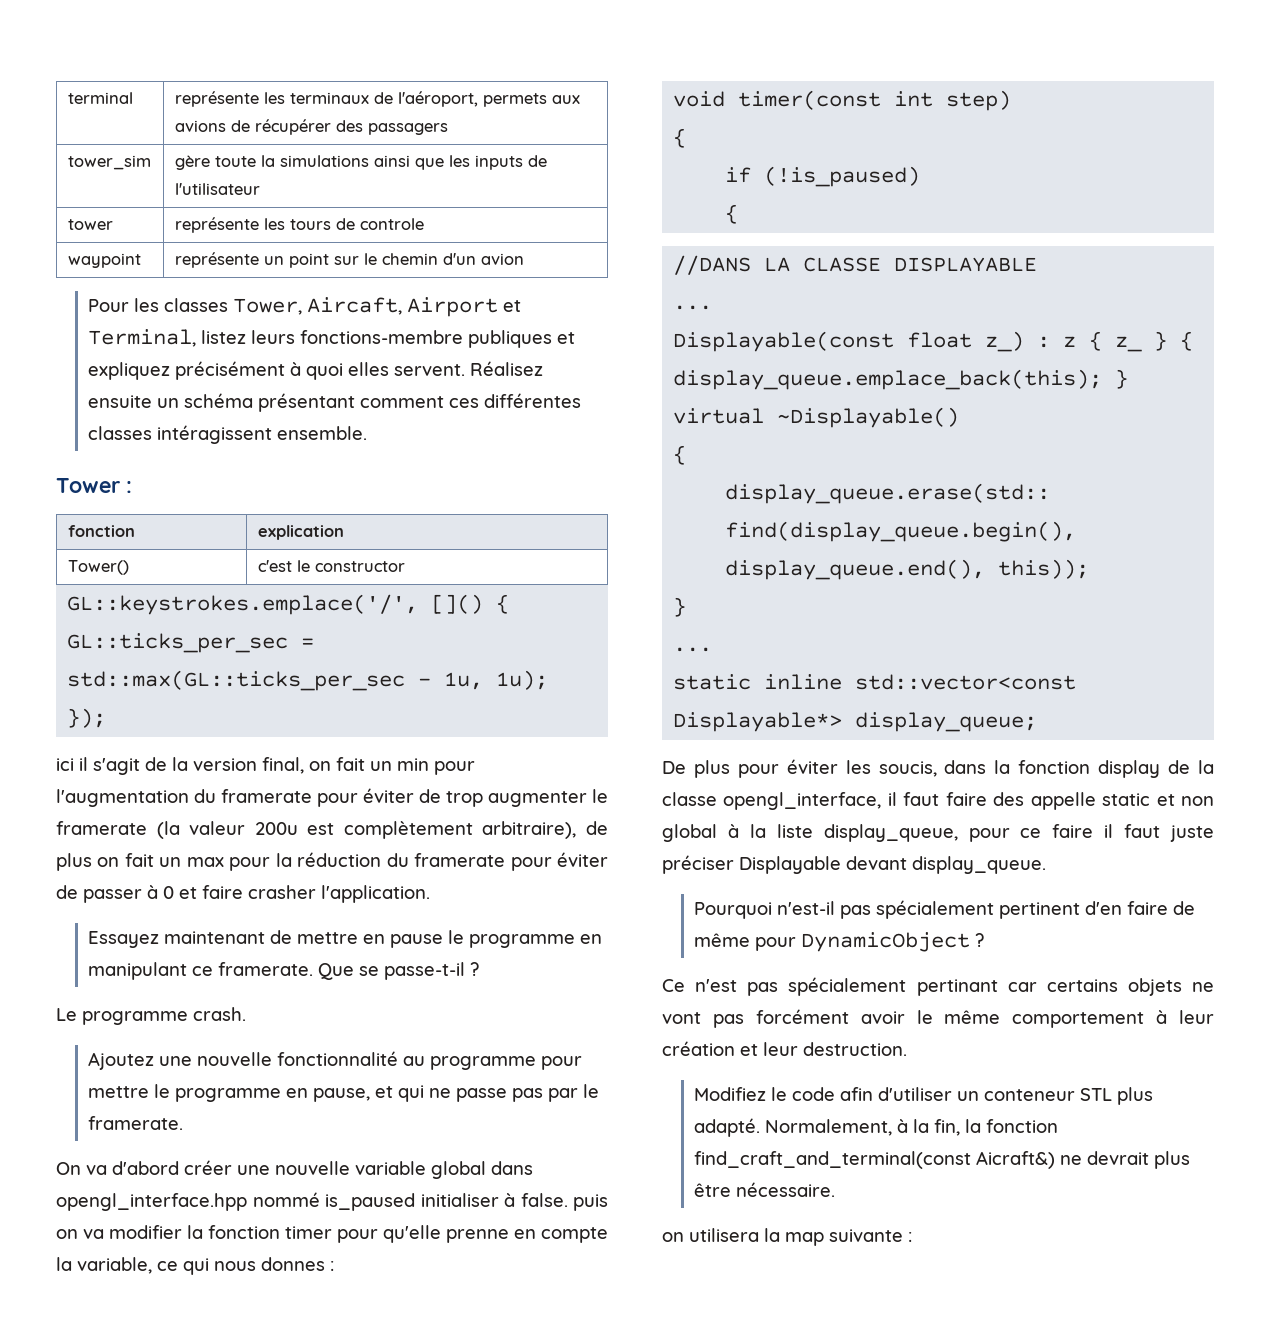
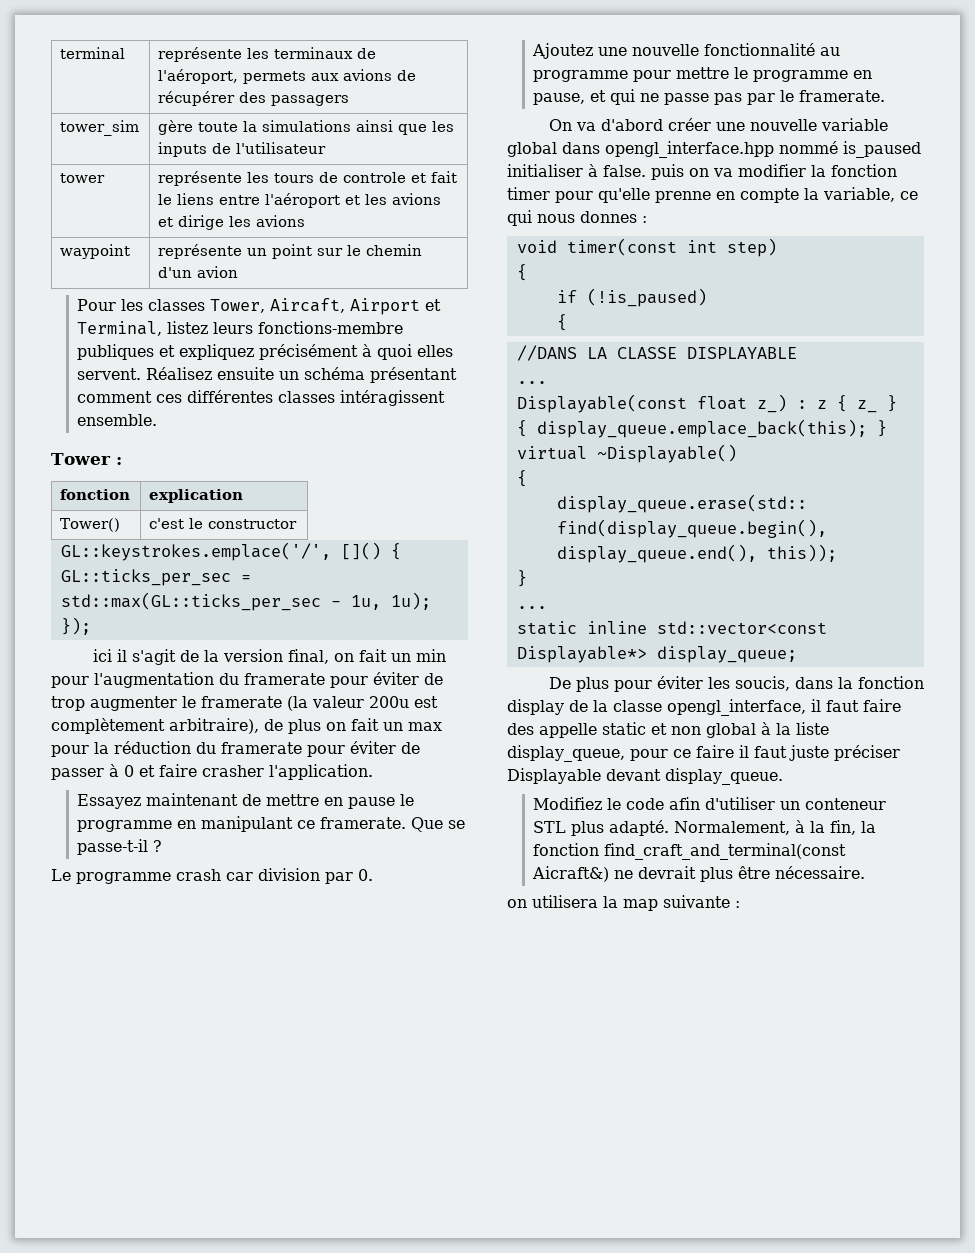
- tower | représente les tours de controle
+ tower | représente les tours de controle et fait le liens entre l'aéroport et les avions et dirige les avions
- Le programme crash.
+ Le programme crash car division par 0.
- Pourquoi n'est-il pas spécialement pertinent d'en faire de même pour DynamicObject ?
- Ce n'est pas spécialement pertinant car certains objets ne vont pas forcément avoir le même comportement à leur création et leur destruction.

